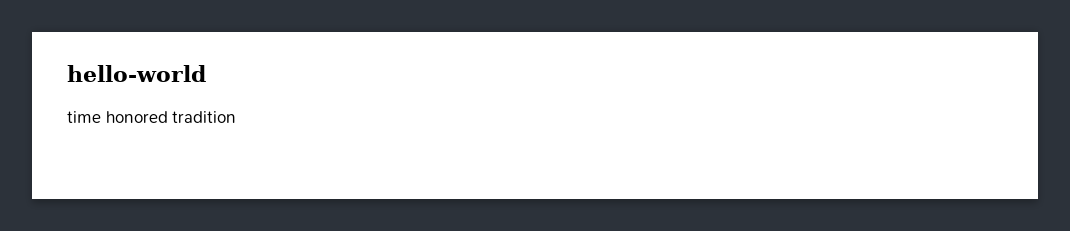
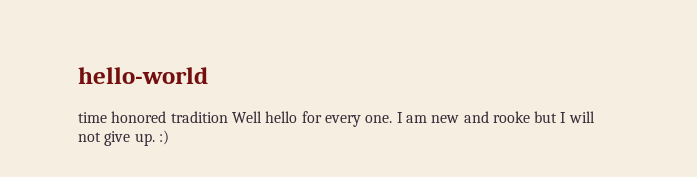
- time honored tradition
+ time honored tradition Well hello for every one. I am new and rooke but I will not give up. :)

